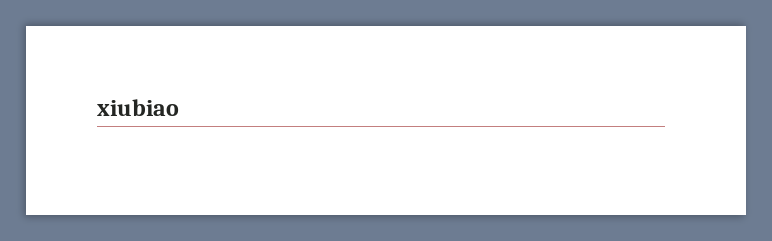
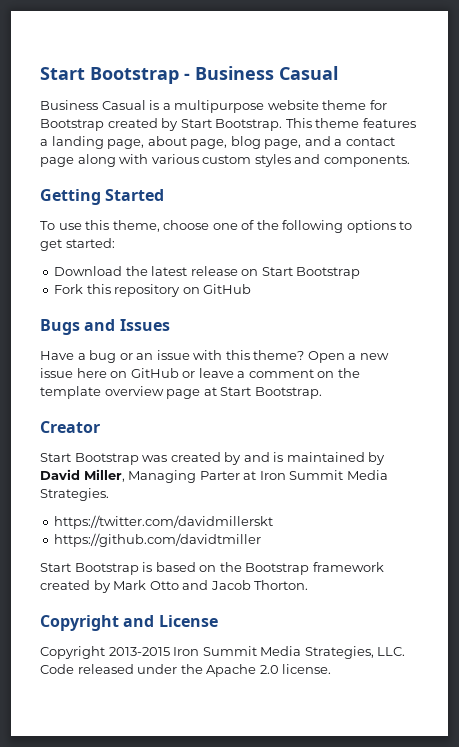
- xiubiao
+ Start Bootstrap - Business Casual
+ Business Casual is a multipurpose website theme for Bootstrap created by Start Bootstrap. This theme features a landing page, about page, blog page, and a contact page along with various custom styles and components.
+ Getting Started
+ To use this theme, choose one of the following options to get started:
+ Download the latest release on Start Bootstrap
+ Fork this repository on GitHub
+ Bugs and Issues
+ Have a bug or an issue with this theme? Open a new issue here on GitHub or leave a comment on the template overview page at Start Bootstrap.
+ Creator
+ Start Bootstrap was created by and is maintained by David Miller, Managing Parter at Iron Summit Media Strategies.
+ https://twitter.com/davidmillerskt
+ https://github.com/davidtmiller
+ Start Bootstrap is based on the Bootstrap framework created by Mark Otto and Jacob Thorton.
+ Copyright and License
+ Copyright 2013-2015 Iron Summit Media Strategies, LLC. Code released under the Apache 2.0 license.

